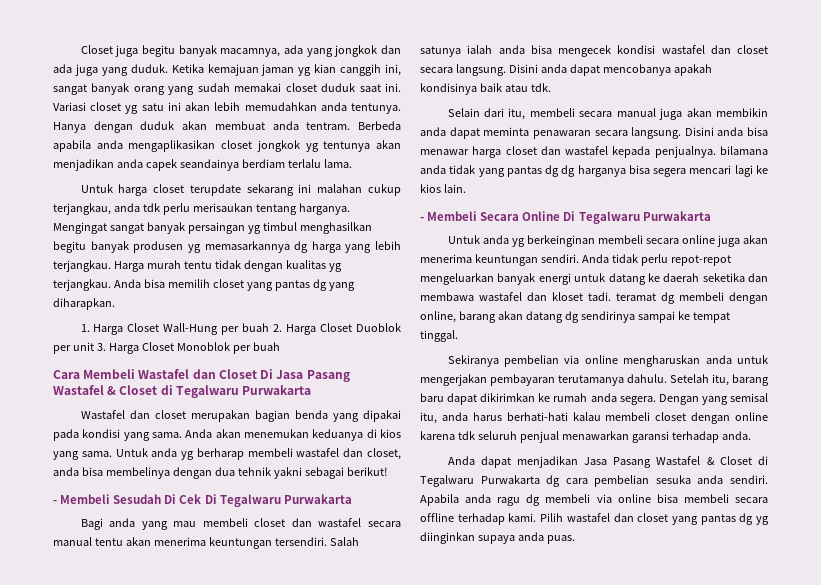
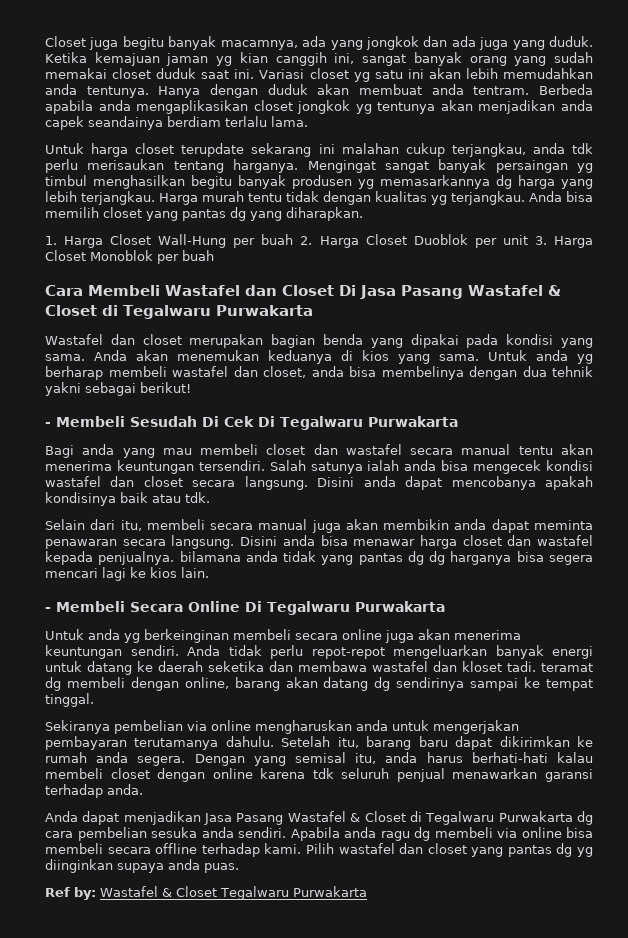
+ Ref by: Wastafel & Closet Tegalwaru Purwakarta

